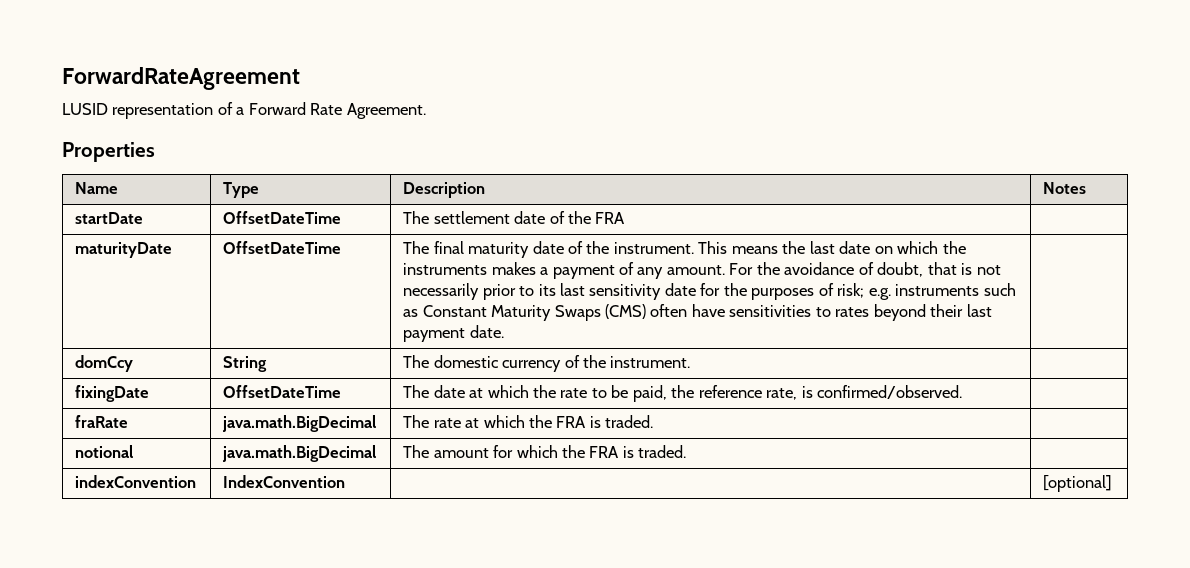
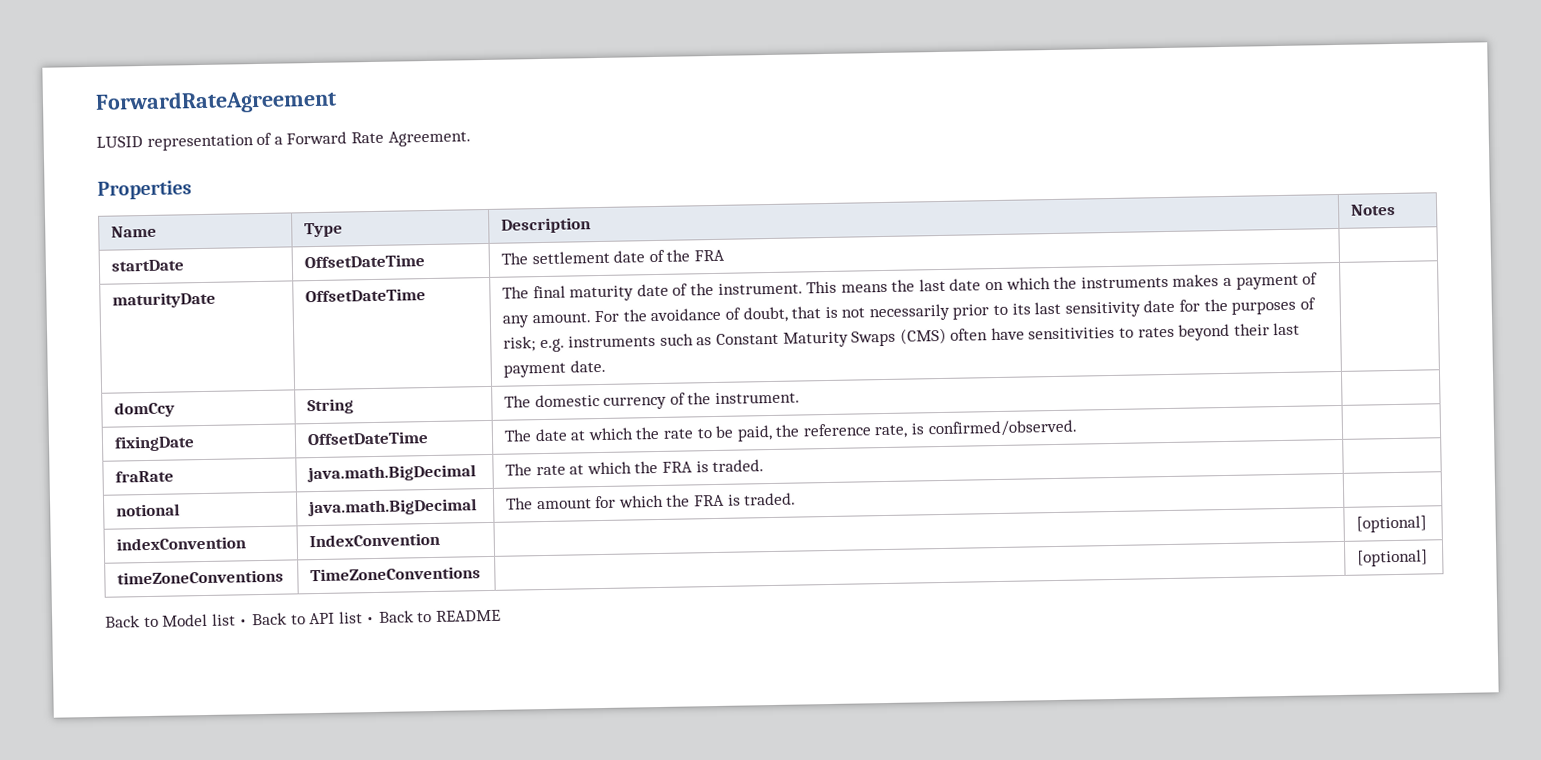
+ timeZoneConventions | TimeZoneConventions | | [optional]
+ Back to Model list • Back to API list • Back to README

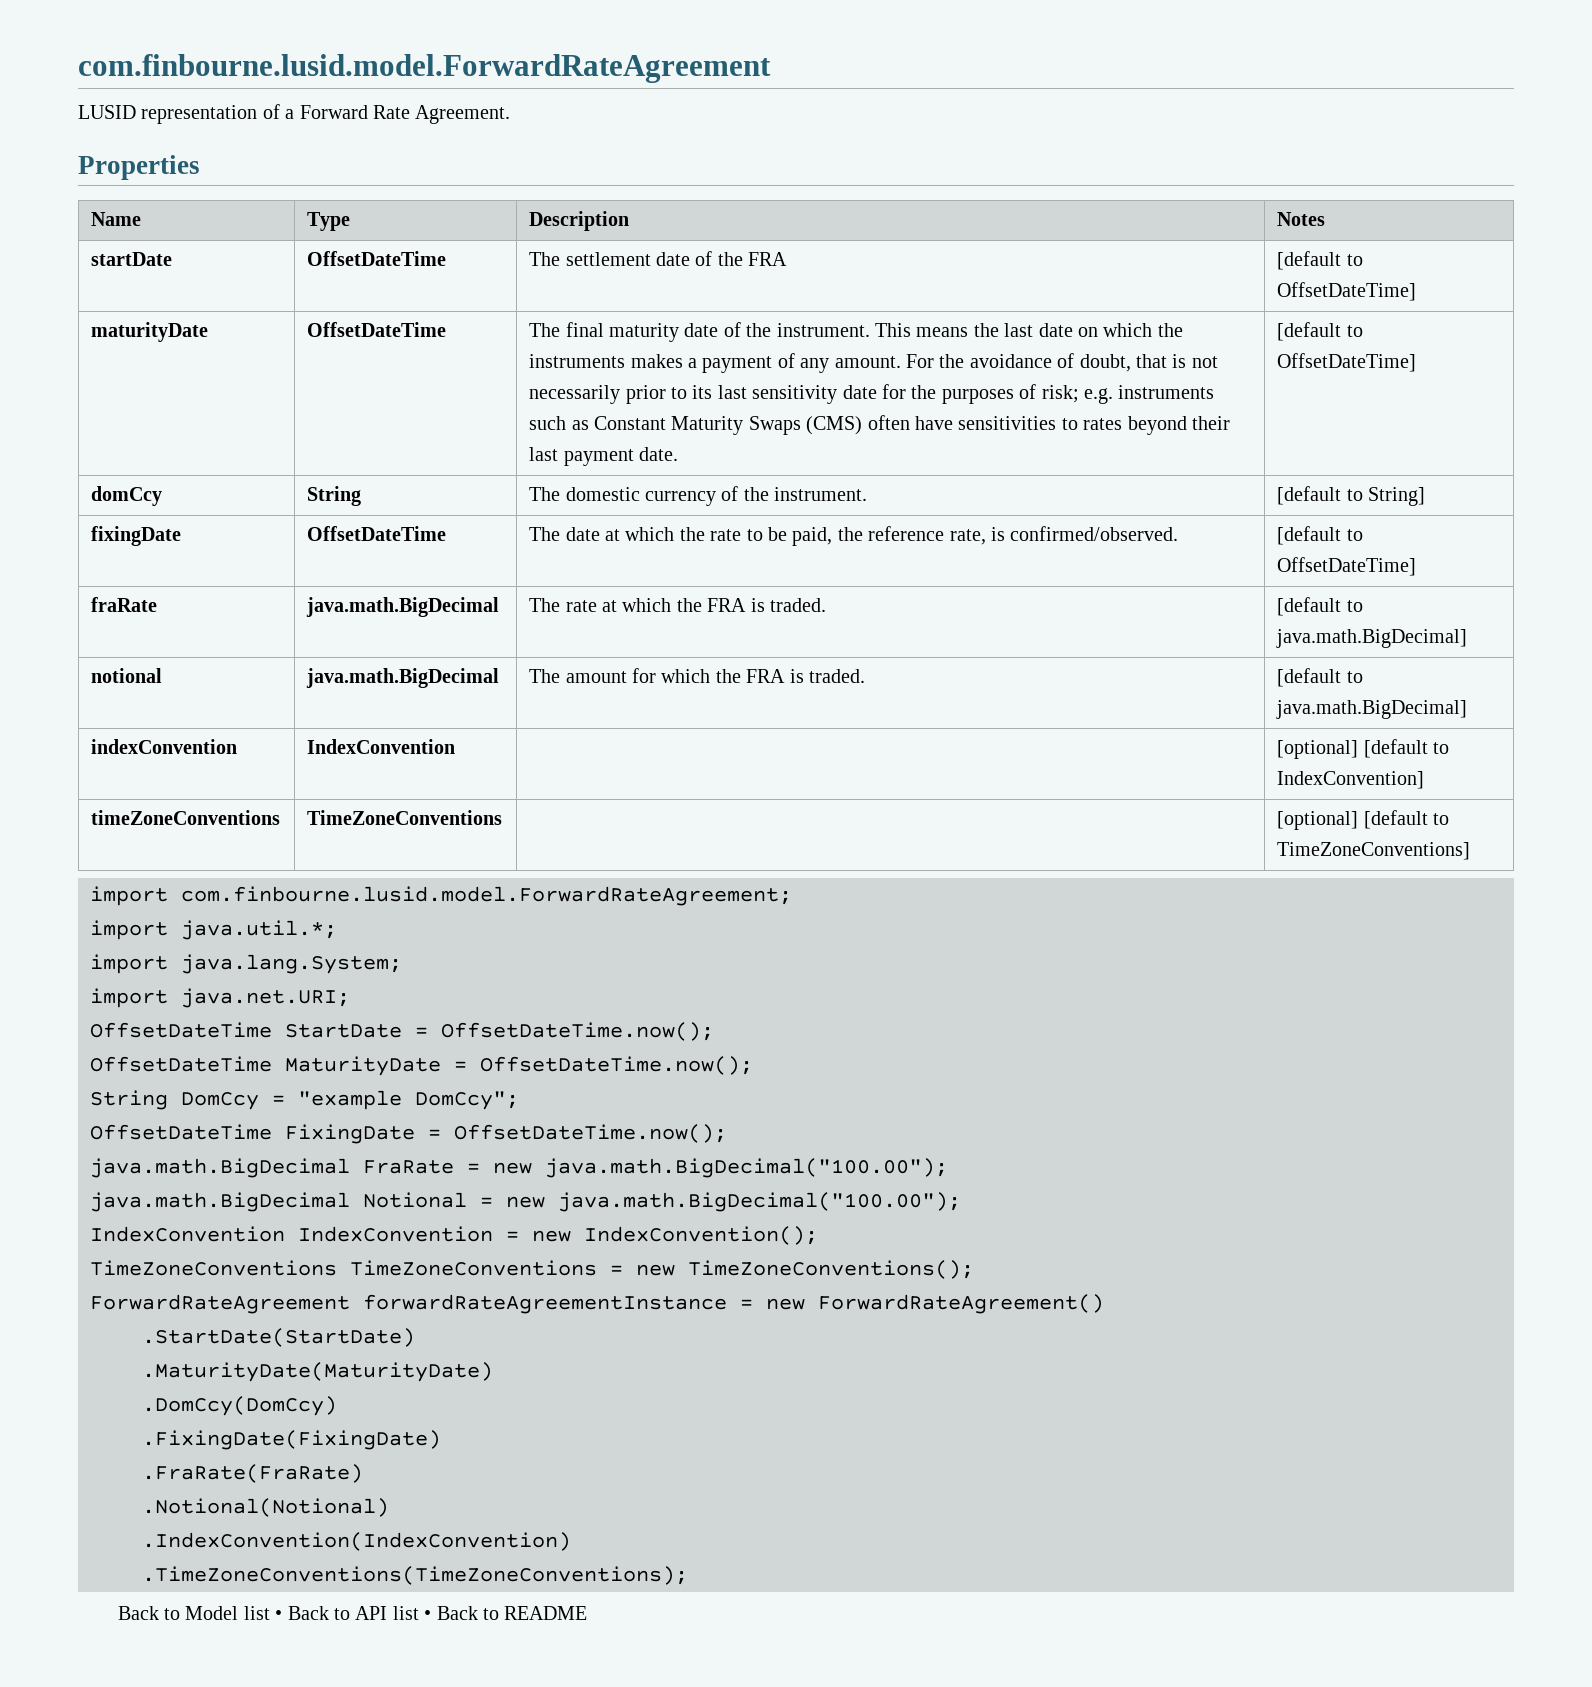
- ForwardRateAgreement
+ com.finbourne.lusid.model.ForwardRateAgreement
- startDate | OffsetDateTime | The settlement date of the FRA |
+ startDate | OffsetDateTime | The settlement date of the FRA | [default to OffsetDateTime]
- For the avoidance of doubt, that is not necessarily prior to its last sensitivity date for the purposes of risk; e.g. instruments such as Constant Maturity Swaps (CMS) often have sensitivities to rates beyond their last payment date.
+ For the avoidance of doubt, that is not necessarily prior to its last sensitivity date for the purposes of risk; e.g. instruments such as Constant Maturity Swaps (CMS) often have sensitivities to rates beyond their last payment date. | [default to OffsetDateTime]
- domCcy | String | The domestic currency of the instrument. |
+ domCcy | String | The domestic currency of the instrument. | [default to String]
- fixingDate | OffsetDateTime | The date at which the rate to be paid, the reference rate, is confirmed/observed. |
+ fixingDate | OffsetDateTime | The date at which the rate to be paid, the reference rate, is confirmed/observed. | [default to OffsetDateTime]
- fraRate | java.math.BigDecimal | The rate at which the FRA is traded. |
+ fraRate | java.math.BigDecimal | The rate at which the FRA is traded. | [default to java.math.BigDecimal]
- notional | java.math.BigDecimal | The amount for which the FRA is traded. |
+ notional | java.math.BigDecimal | The amount for which the FRA is traded. | [default to java.math.BigDecimal]
- indexConvention | IndexConvention | | [optional]
+ indexConvention | IndexConvention | | [optional] [default to IndexConvention]
- timeZoneConventions | TimeZoneConventions | | [optional]
+ timeZoneConventions | TimeZoneConventions | | [optional] [default to TimeZoneConventions]
+ import com.finbourne.lusid.model.ForwardRateAgreement;
+ import java.util.*;
+ import java.lang.System;
+ import java.net.URI;
+ OffsetDateTime StartDate = OffsetDateTime.now();
+ OffsetDateTime MaturityDate = OffsetDateTime.now();
+ String DomCcy = "example DomCcy";
+ OffsetDateTime FixingDate = OffsetDateTime.now();
+ java.math.BigDecimal FraRate = new java.math.BigDecimal("100.00");
+ java.math.BigDecimal Notional = new java.math.BigDecimal("100.00");
+ IndexConvention IndexConvention = new IndexConvention();
+ TimeZoneConventions TimeZoneConventions = new TimeZoneConventions();
+ ForwardRateAgreement forwardRateAgreementInstance = new ForwardRateAgreement()
+ .StartDate(StartDate)
+ .MaturityDate(MaturityDate)
+ .DomCcy(DomCcy)
+ .FixingDate(FixingDate)
+ .FraRate(FraRate)
+ .Notional(Notional)
+ .IndexConvention(IndexConvention)
+ .TimeZoneConventions(TimeZoneConventions);

